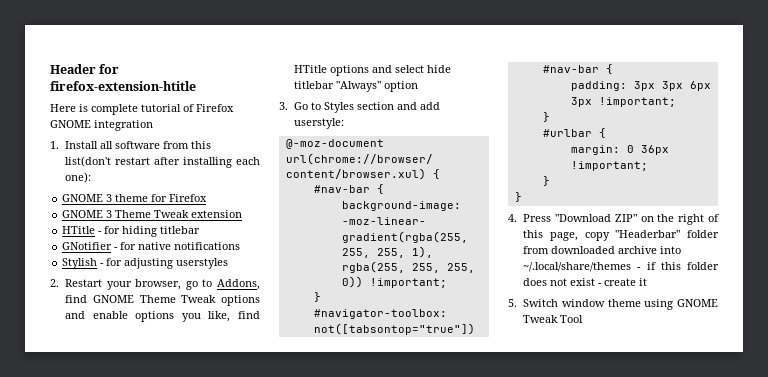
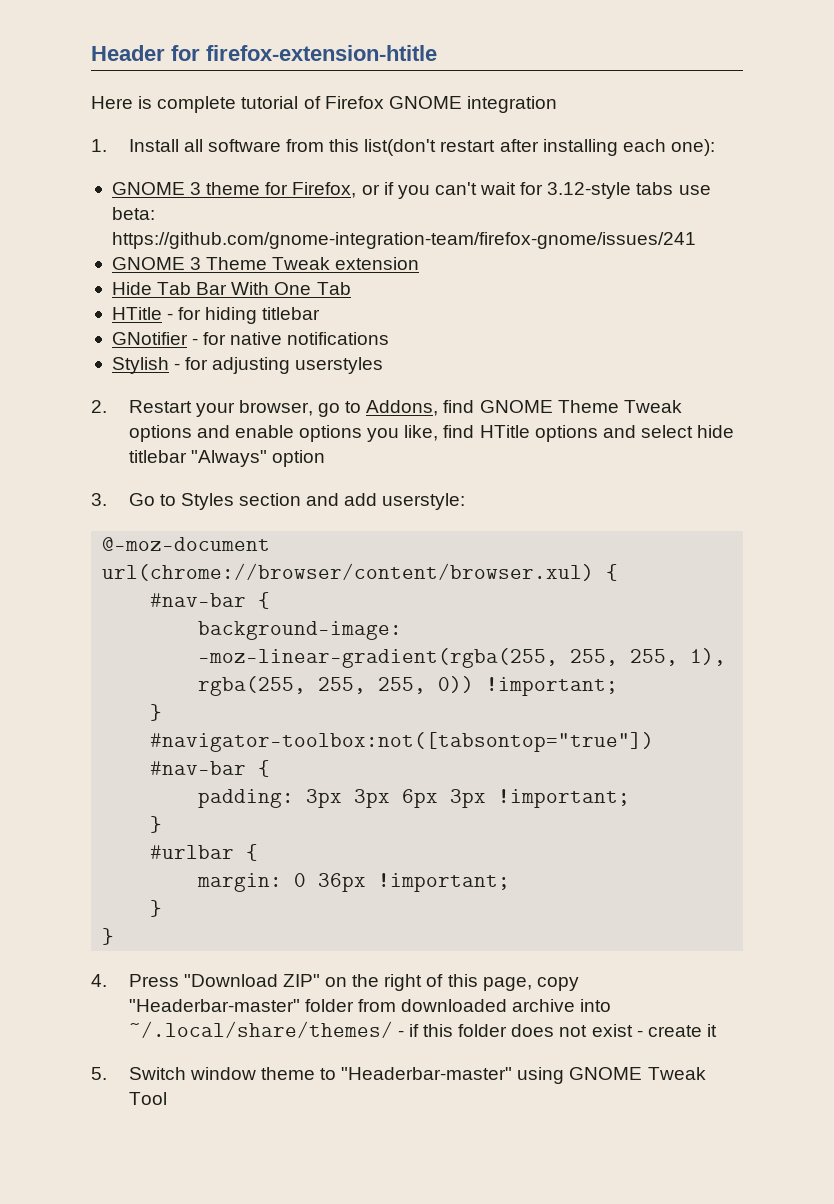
- GNOME 3 theme for Firefox
+ GNOME 3 theme for Firefox, or if you can't wait for 3.12-style tabs use beta: https://github.com/gnome-integration-team/firefox-gnome/issues/241
+ Hide Tab Bar With One Tab
- 4. Press "Download ZIP" on the right of this page, copy "Headerbar" folder from downloaded archive into ~/.local/share/themes - if this folder does not exist - create it
+ 4. Press "Download ZIP" on the right of this page, copy "Headerbar-master" folder from downloaded archive into ~/.local/share/themes/ - if this folder does not exist - create it
- 5. Switch window theme using GNOME Tweak Tool
+ 5. Switch window theme to "Headerbar-master" using GNOME Tweak Tool

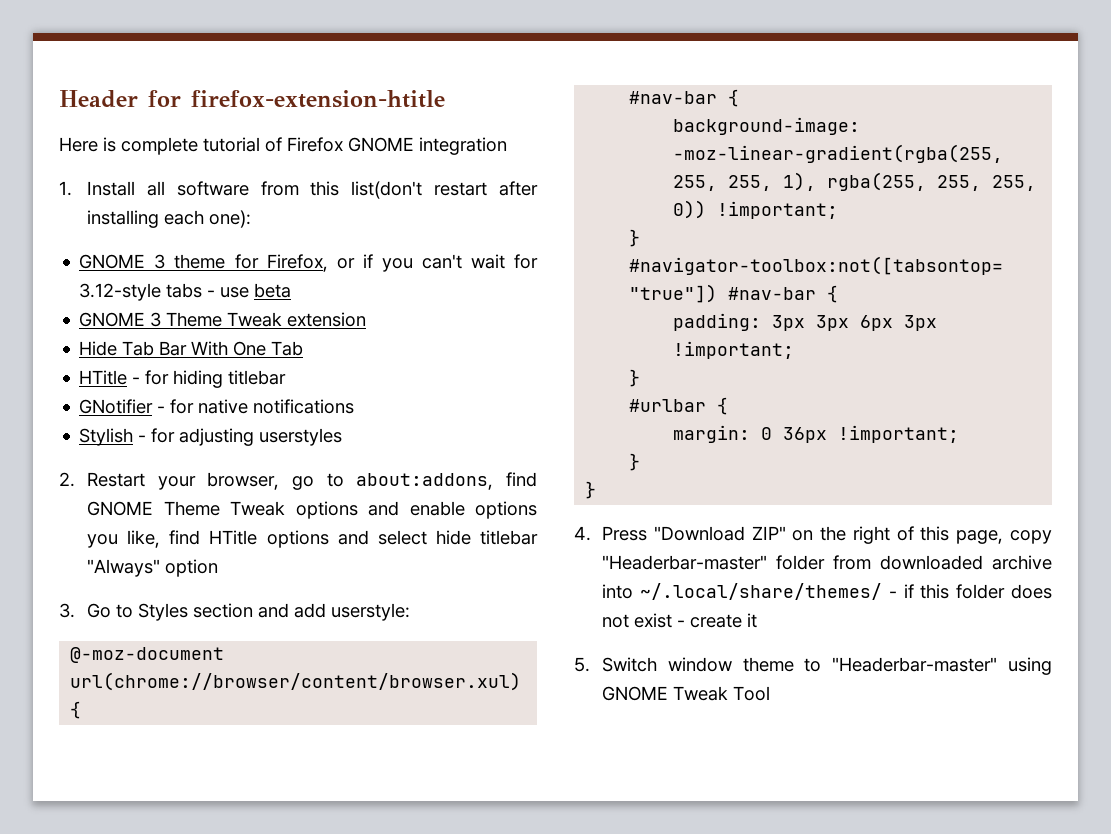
- GNOME 3 theme for Firefox, or if you can't wait for 3.12-style tabs use beta: https://github.com/gnome-integration-team/firefox-gnome/issues/241
+ GNOME 3 theme for Firefox, or if you can't wait for 3.12-style tabs - use beta
- 2. Restart your browser, go to Addons, find GNOME Theme Tweak options and enable options you like, find HTitle options and select hide titlebar "Always" option
+ 2. Restart your browser, go to about:addons, find GNOME Theme Tweak options and enable options you like, find HTitle options and select hide titlebar "Always" option

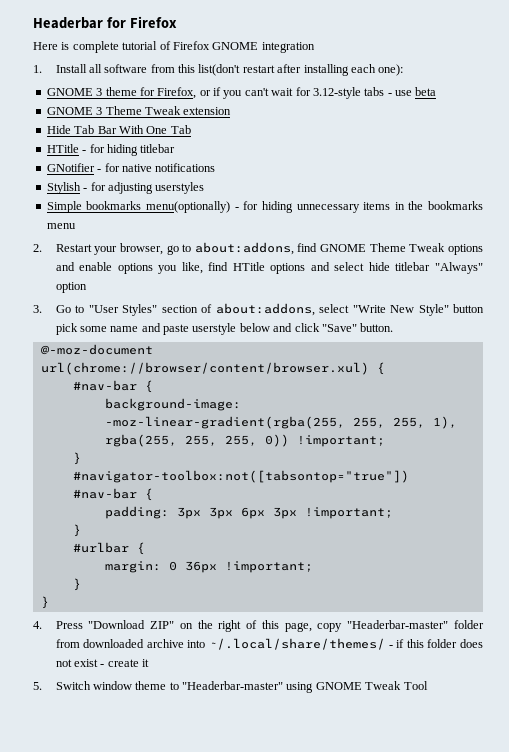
- Header for firefox-extension-htitle
+ Headerbar for Firefox
+ Simple bookmarks menu(optionally) - for hiding unnecessary items in the bookmarks menu
- 3. Go to Styles section and add userstyle:
+ 3. Go to "User Styles" section of about:addons, select "Write New Style" button pick some name and paste userstyle below and click "Save" button.

